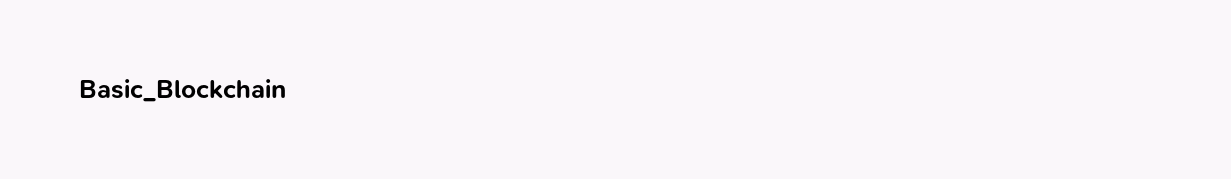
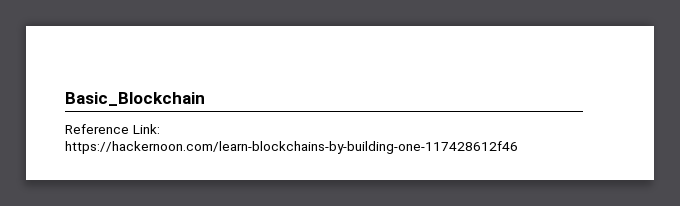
+ Reference Link: https://hackernoon.com/learn-blockchains-by-building-one-117428612f46

